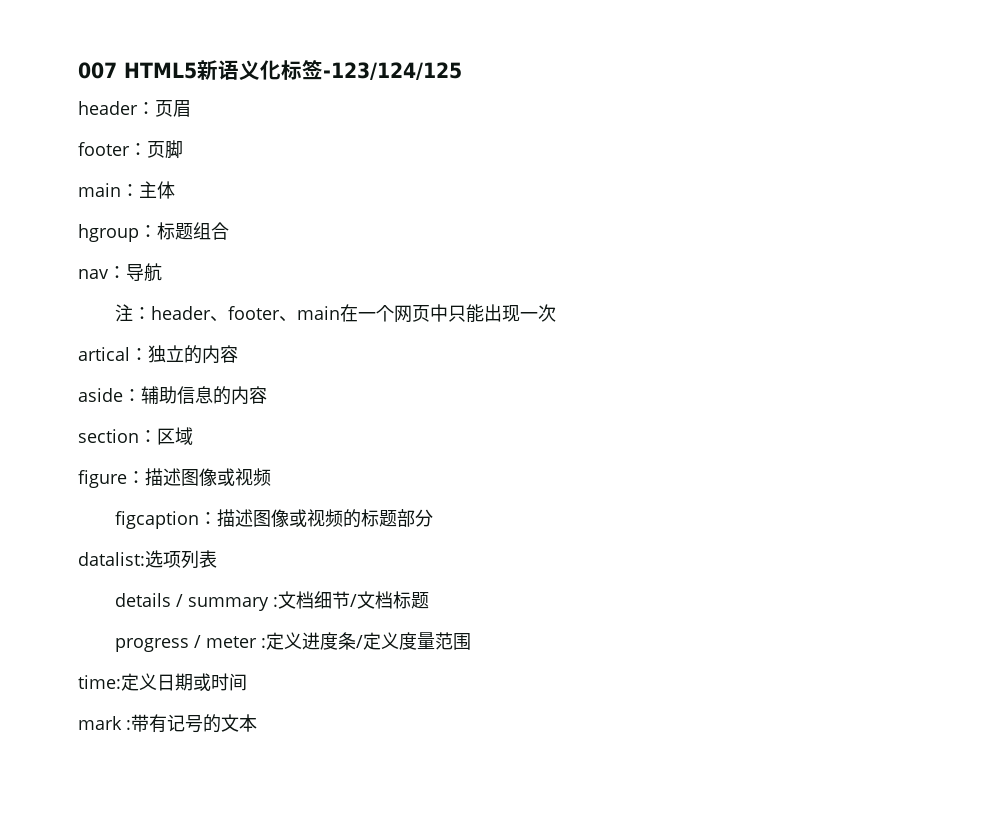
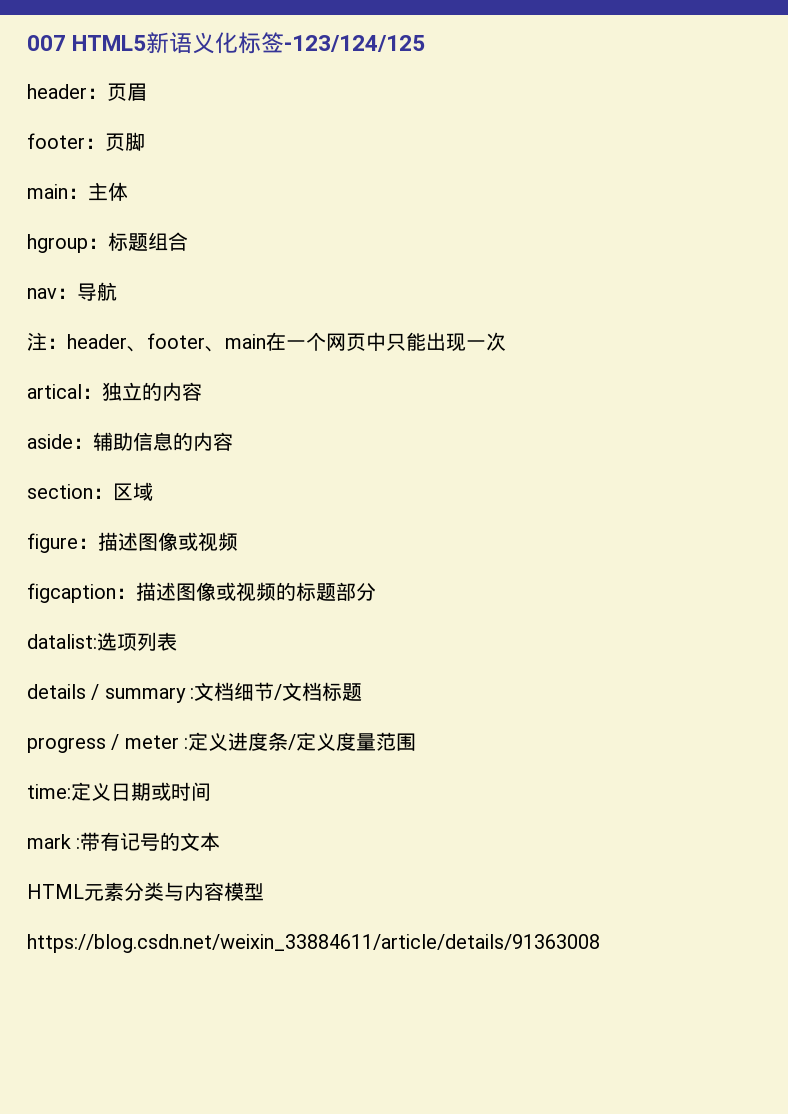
+ HTML元素分类与内容模型
+ https://blog.csdn.net/weixin_33884611/article/details/91363008

